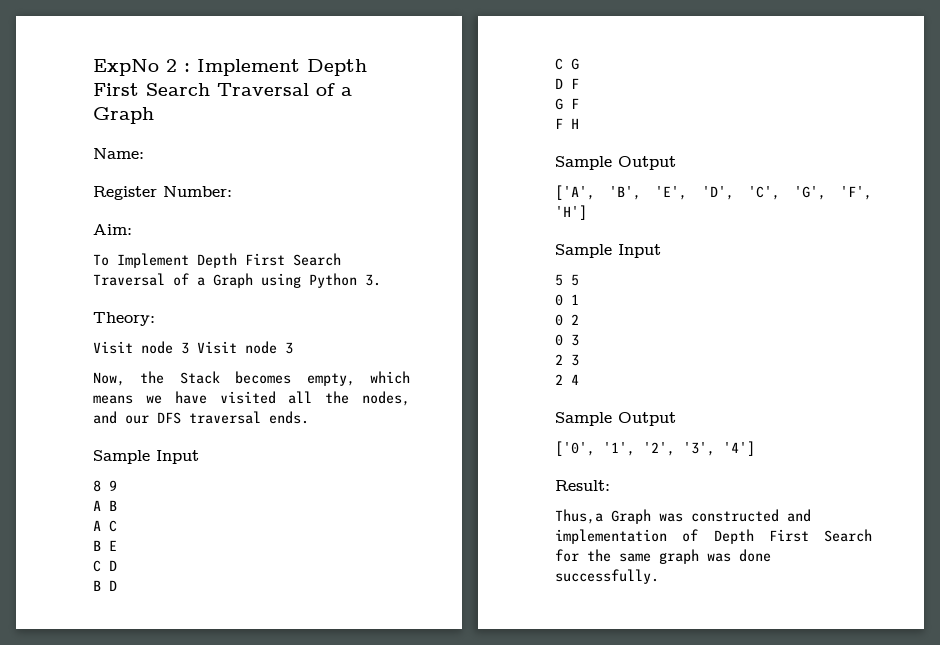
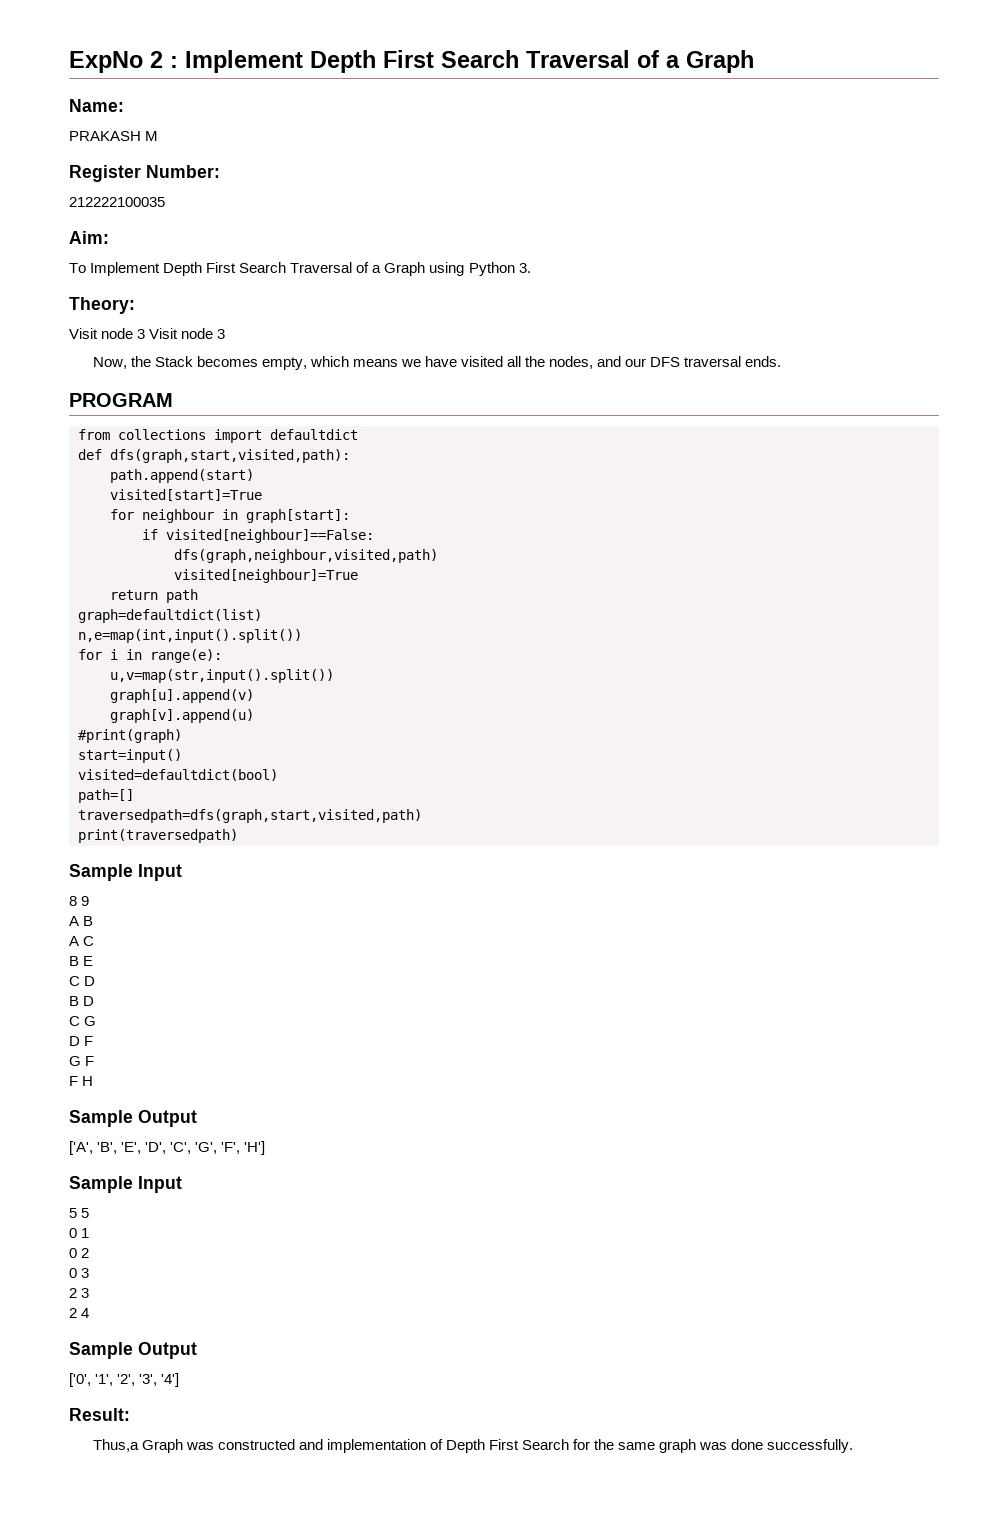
+ PRAKASH M
+ 212222100035
+ PROGRAM
+ from collections import defaultdict
+ def dfs(graph,start,visited,path):
+ path.append(start)
+ visited[start]=True
+ for neighbour in graph[start]:
+ if visited[neighbour]==False:
+ dfs(graph,neighbour,visited,path)
+ visited[neighbour]=True
+ return path
+ graph=defaultdict(list)
+ n,e=map(int,input().split())
+ for i in range(e):
+ u,v=map(str,input().split())
+ graph[u].append(v)
+ graph[v].append(u)
+ #print(graph)
+ start=input()
+ visited=defaultdict(bool)
+ path=[]
+ traversedpath=dfs(graph,start,visited,path)
+ print(traversedpath)

